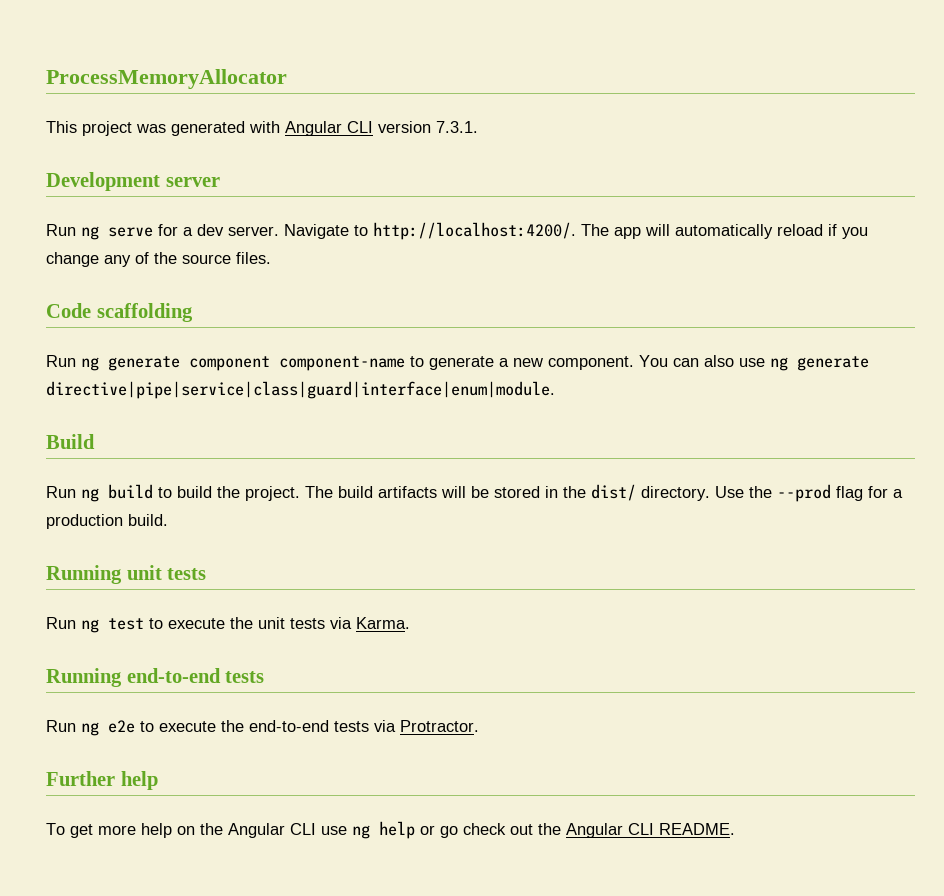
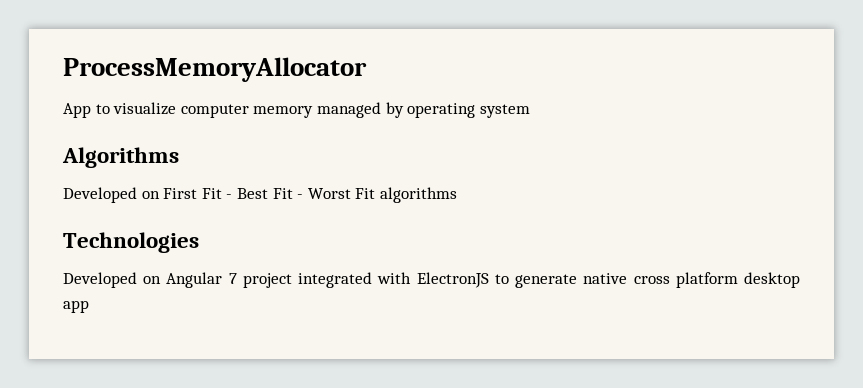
- This project was generated with Angular CLI version 7.3.1.
- Development server
- Run ng serve for a dev server. Navigate to http://localhost:4200/. The app will automatically reload if you change any of the source files.
- Code scaffolding
- Run ng generate component component-name to generate a new component. You can also use ng generate directive|pipe|service|class|guard|interface|enum|module.
- Build
- Run ng build to build the project. The build artifacts will be stored in the dist/ directory. Use the --prod flag for a production build.
- Running unit tests
- Run ng test to execute the unit tests via Karma.
- Running end-to-end tests
- Run ng e2e to execute the end-to-end tests via Protractor.
- Further help
- To get more help on the Angular CLI use ng help or go check out the Angular CLI README.
+ App to visualize computer memory managed by operating system
+ Algorithms
+ Developed on First Fit - Best Fit - Worst Fit algorithms
+ Technologies
+ Developed on Angular 7 project integrated with ElectronJS to generate native cross platform desktop app

